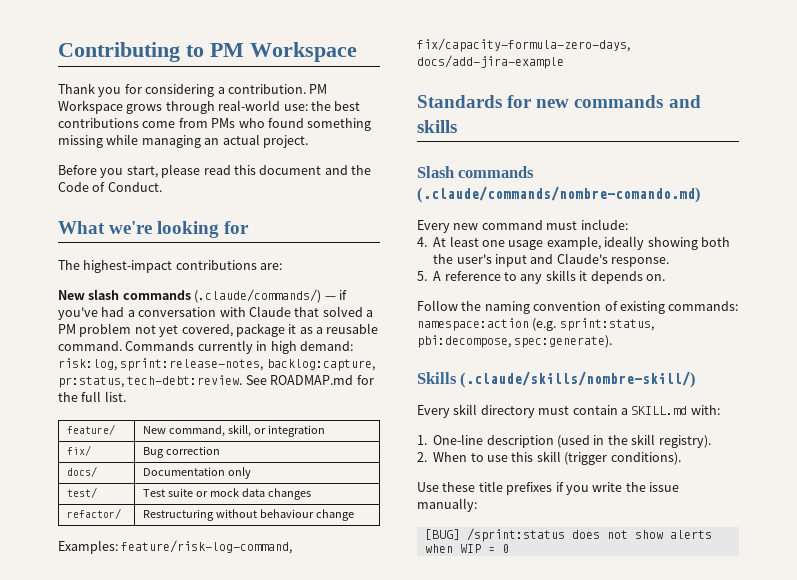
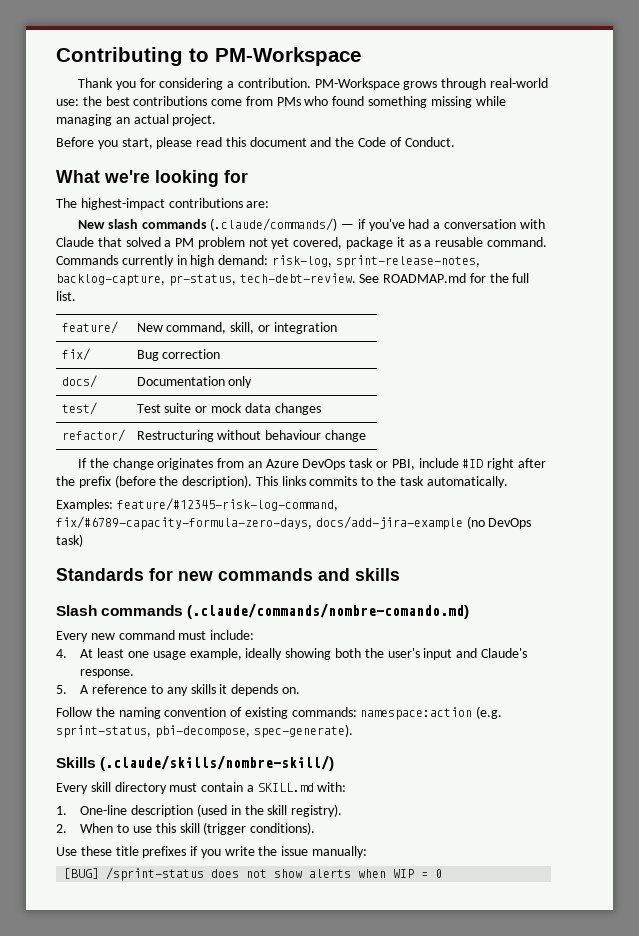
- Contributing to PM Workspace
+ Contributing to PM-Workspace
- PM Workspace grows through real-world use: the best contributions come from PMs who found something missing while managing an actual project.
+ PM-Workspace grows through real-world use: the best contributions come from PMs who found something missing while managing an actual project.
- Commands currently in high demand: risk:log, sprint:release-notes, backlog:capture, pr:status, tech-debt:review.
+ Commands currently in high demand: risk-log, sprint-release-notes, backlog-capture, pr-status, tech-debt-review.
+ If the change originates from an Azure DevOps task or PBI, include #ID right after the prefix (before the description). This links commits to the task automatically.
- Examples: feature/risk-log-command, fix/capacity-formula-zero-days, docs/add-jira-example
+ Examples: feature/#12345-risk-log-command, fix/#6789-capacity-formula-zero-days, docs/add-jira-example (no DevOps task)
- Follow the naming convention of existing commands: namespace:action (e.g. sprint:status, pbi:decompose, spec:generate).
+ Follow the naming convention of existing commands: namespace:action (e.g. sprint-status, pbi-decompose, spec-generate).
- [BUG] /sprint:status does not show alerts when WIP = 0
+ [BUG] /sprint-status does not show alerts when WIP = 0

